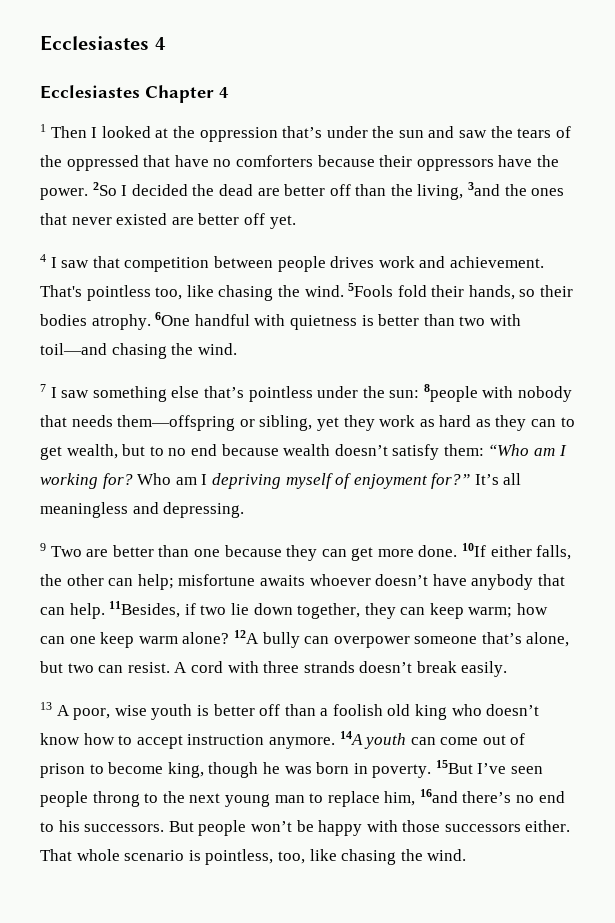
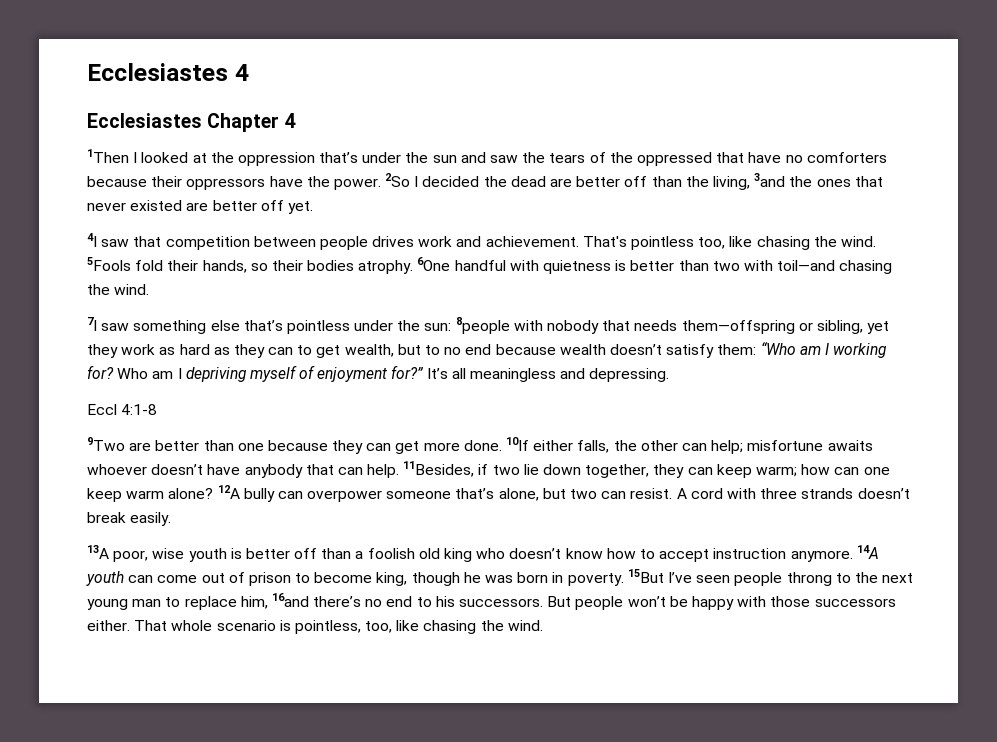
- 1 Then I looked at the oppression that’s under the sun and saw the tears of the oppressed that have no comforters because their oppressors have the power.
+ 1Then I looked at the oppression that’s under the sun and saw the tears of the oppressed that have no comforters because their oppressors have the power.
- 4 I saw that competition between people drives work and achievement.
+ 4I saw that competition between people drives work and achievement.
- 7 I saw something else that’s pointless under the sun: 8people with nobody that needs them—offspring or sibling, yet they work as hard as they can to get wealth, but to no end because wealth doesn’t satisfy them: “Who am I working for?
+ 7I saw something else that’s pointless under the sun: 8people with nobody that needs them—offspring or sibling, yet they work as hard as they can to get wealth, but to no end because wealth doesn’t satisfy them: “Who am I working for?
- 9 Two are better than one because they can get more done.
+ Eccl 4:1-8
+ 9Two are better than one because they can get more done.
- 13 A poor, wise youth is better off than a foolish old king who doesn’t know how to accept instruction anymore.
+ 13A poor, wise youth is better off than a foolish old king who doesn’t know how to accept instruction anymore.

